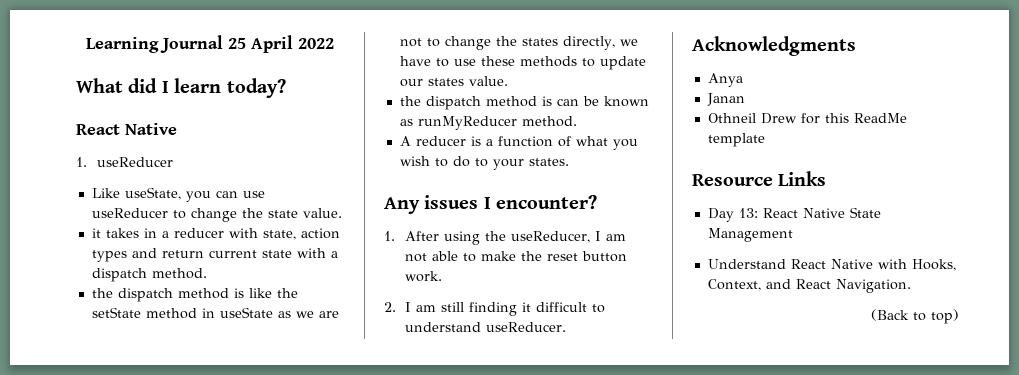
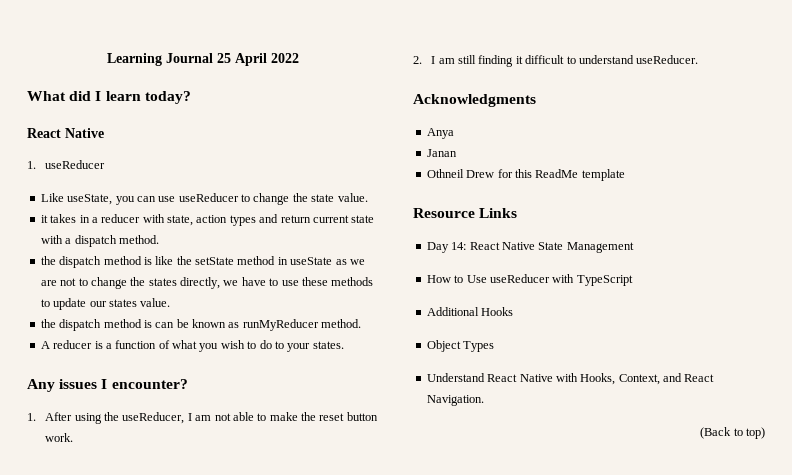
- Day 13: React Native State Management
+ Day 14: React Native State Management
+ How to Use useReducer with TypeScript
+ Additional Hooks
+ Object Types

